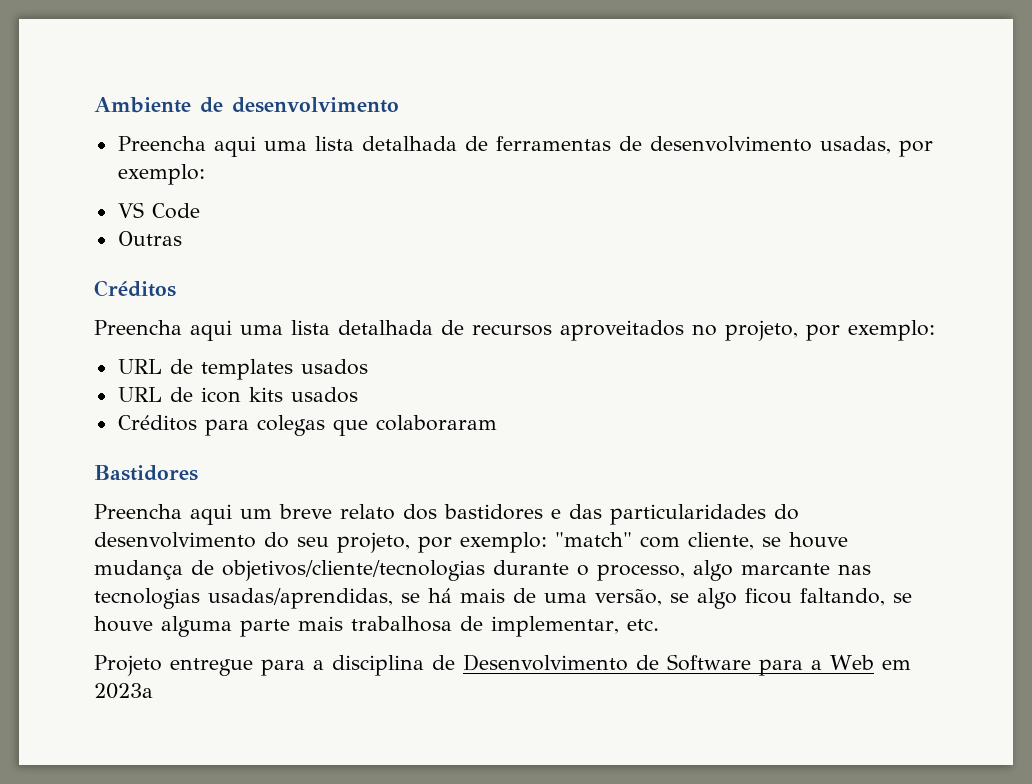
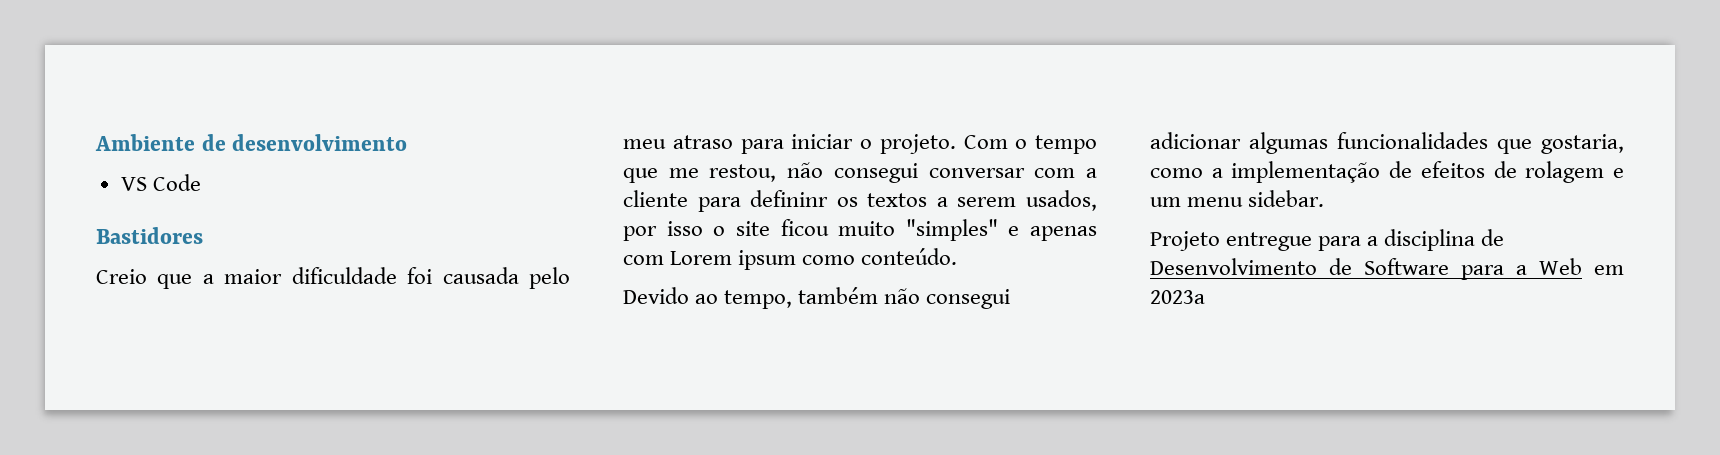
- Preencha aqui uma lista detalhada de ferramentas de desenvolvimento usadas, por exemplo:
  VS Code
- Outras
- Créditos
- Preencha aqui uma lista detalhada de recursos aproveitados no projeto, por exemplo:
- URL de templates usados
- URL de icon kits usados
- Créditos para colegas que colaboraram
  Bastidores
- Preencha aqui um breve relato dos bastidores e das particularidades do desenvolvimento do seu projeto, por exemplo: "match" com cliente, se houve mudança de objetivos/cliente/tecnologias durante o processo, algo marcante nas tecnologias usadas/aprendidas, se há mais de uma versão, se algo ficou faltando, se houve alguma parte mais trabalhosa de implementar, etc.
+ Creio que a maior dificuldade foi causada pelo meu atraso para iniciar o projeto. Com o tempo que me restou, não consegui conversar com a cliente para defininr os textos a serem usados, por isso o site ficou muito "simples" e apenas com Lorem ipsum como conteúdo.
+ Devido ao tempo, também não consegui adicionar algumas funcionalidades que gostaria, como a implementação de efeitos de rolagem e um menu sidebar.

